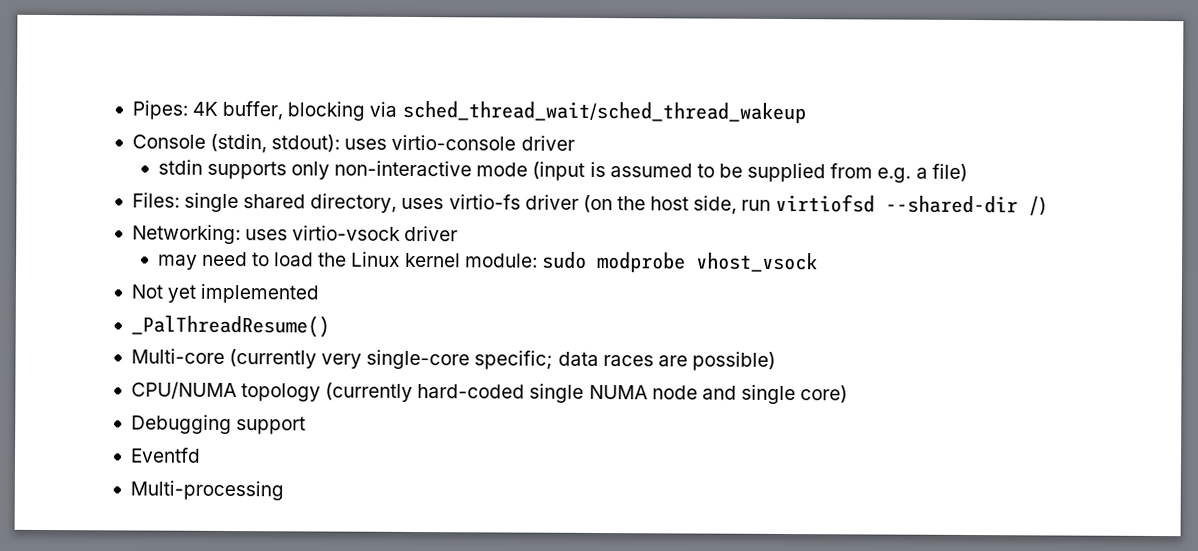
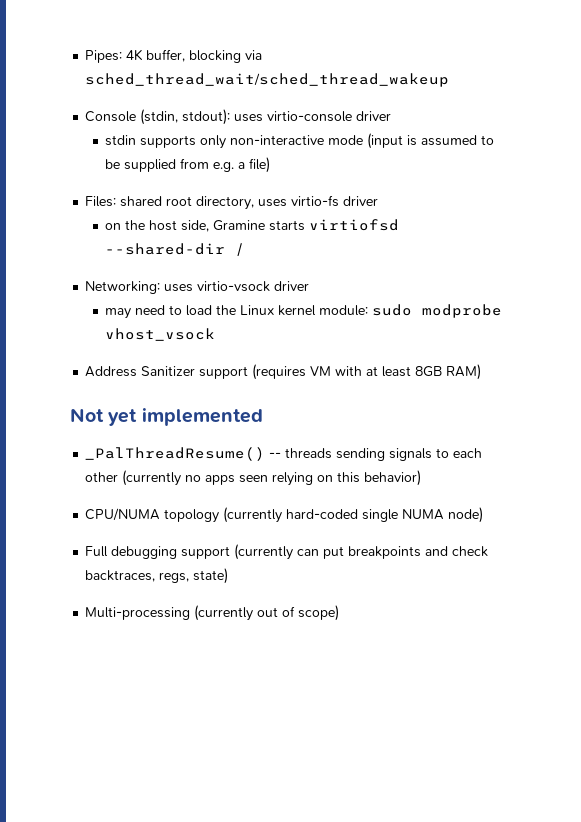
- Files: single shared directory, uses virtio-fs driver (on the host side, run virtiofsd --shared-dir /)
+ Files: shared root directory, uses virtio-fs driver
+ on the host side, Gramine starts virtiofsd --shared-dir /
+ Address Sanitizer support (requires VM with at least 8GB RAM)
  Not yet implemented
- _PalThreadResume()
- Multi-core (currently very single-core specific; data races are possible)
+ _PalThreadResume() -- threads sending signals to each other (currently no apps seen relying on this behavior)
- CPU/NUMA topology (currently hard-coded single NUMA node and single core)
- Debugging support
- Eventfd
- Multi-processing
+ CPU/NUMA topology (currently hard-coded single NUMA node)
+ Full debugging support (currently can put breakpoints and check backtraces, regs, state)
+ Multi-processing (currently out of scope)

